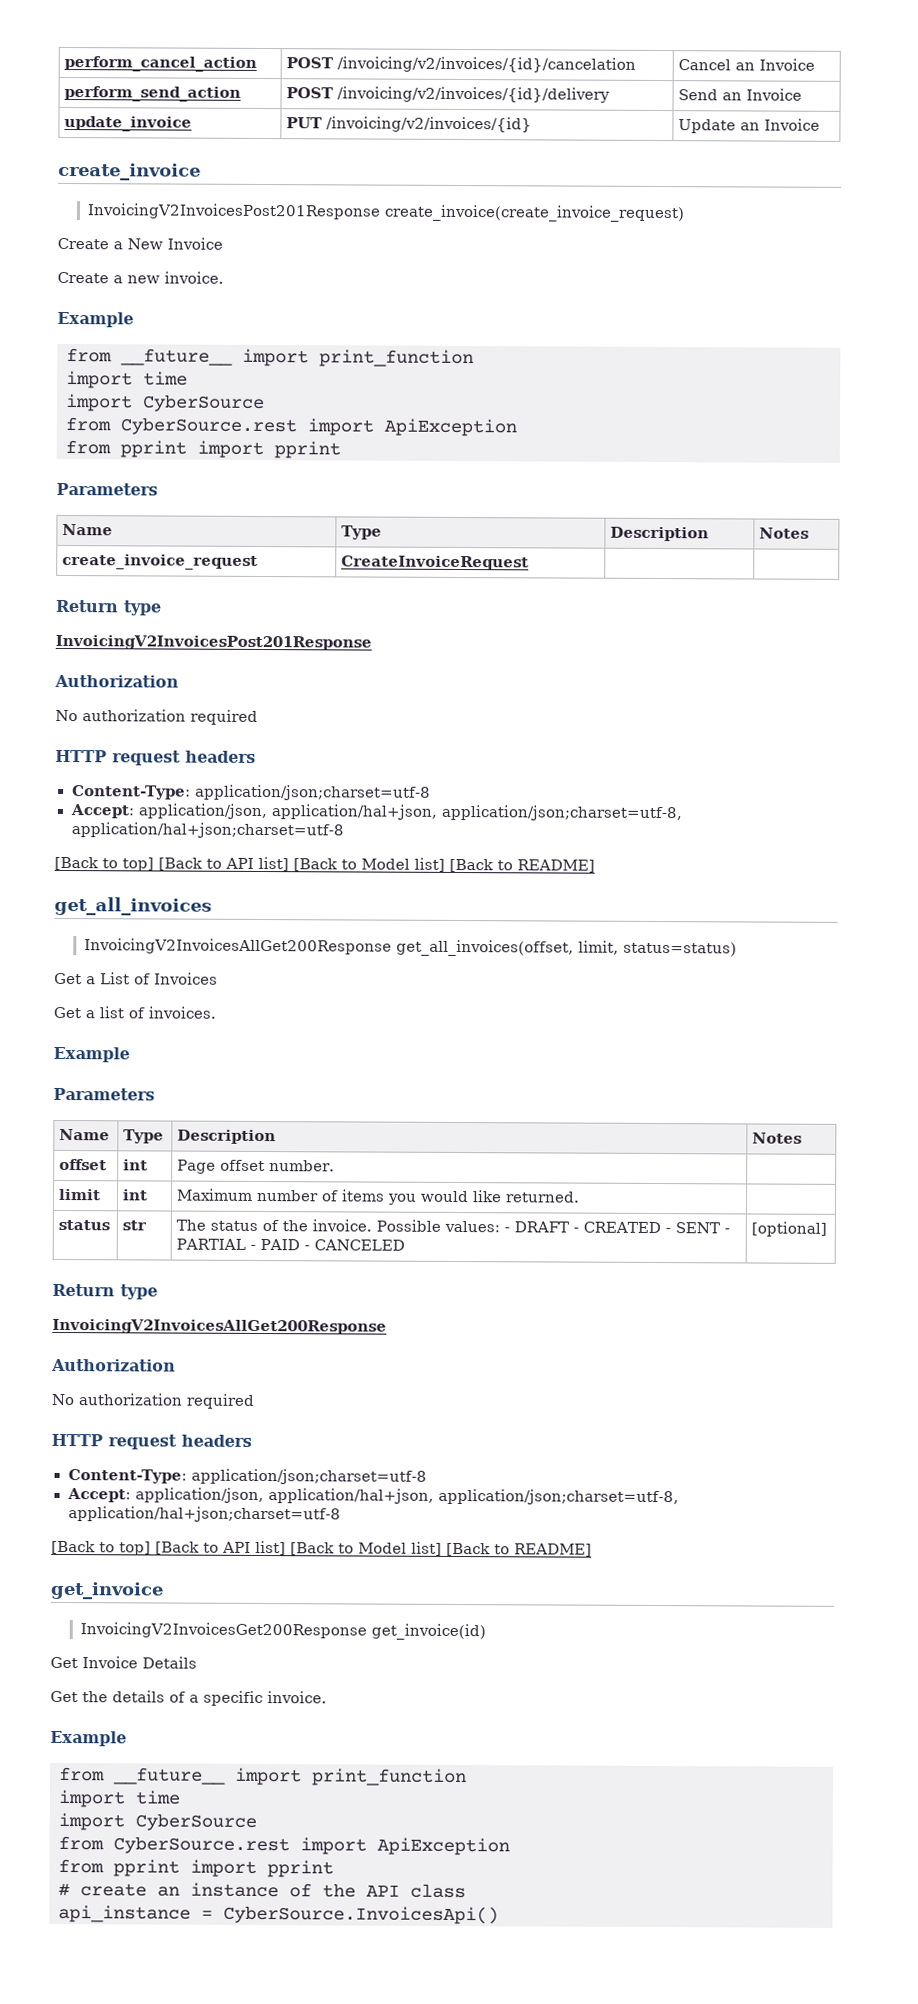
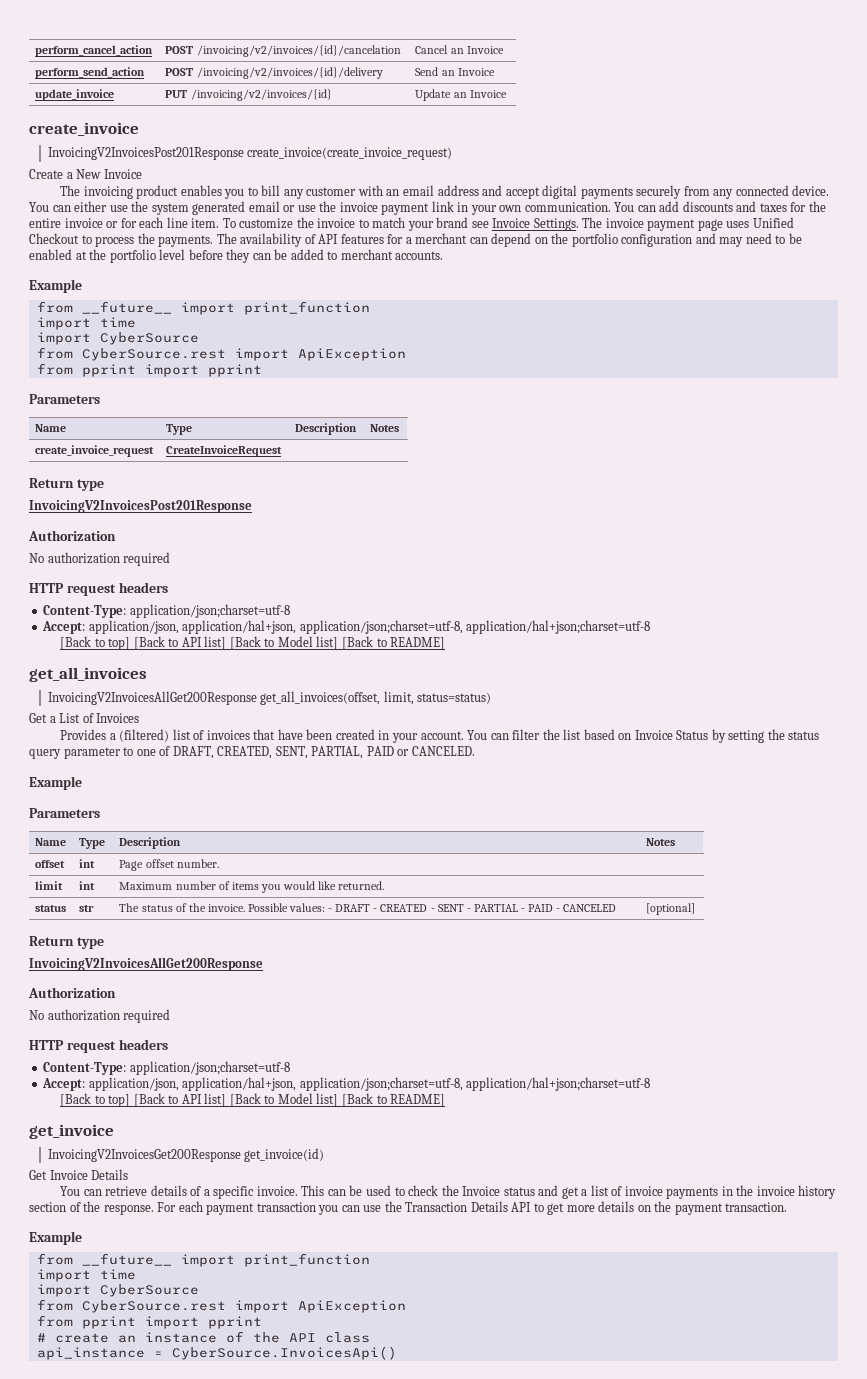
- Create a new invoice.
+ The invoicing product enables you to bill any customer with an email address and accept digital payments securely from any connected device. You can either use the system generated email or use the invoice payment link in your own communication. You can add discounts and taxes for the entire invoice or for each line item. To customize the invoice to match your brand see Invoice Settings. The invoice payment page uses Unified Checkout to process the payments. The availability of API features for a merchant can depend on the portfolio configuration and may need to be enabled at the portfolio level before they can be added to merchant accounts.
- Get a list of invoices.
+ Provides a (filtered) list of invoices that have been created in your account. You can filter the list based on Invoice Status by setting the status query parameter to one of DRAFT, CREATED, SENT, PARTIAL, PAID or CANCELED.
- Get the details of a specific invoice.
+ You can retrieve details of a specific invoice. This can be used to check the Invoice status and get a list of invoice payments in the invoice history section of the response. For each payment transaction you can use the Transaction Details API to get more details on the payment transaction.

